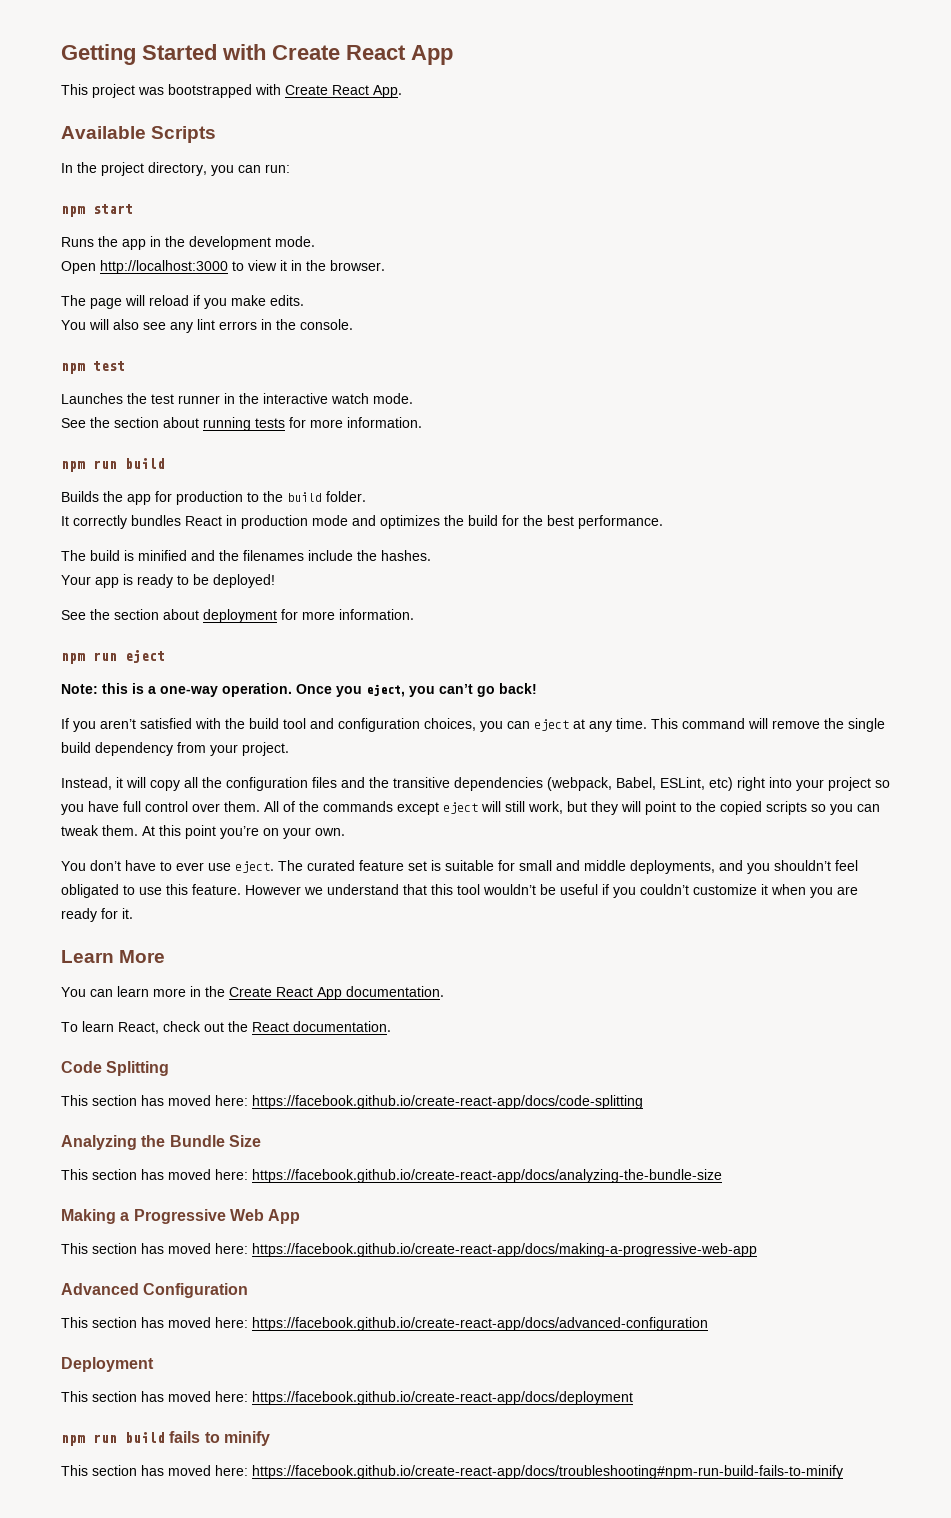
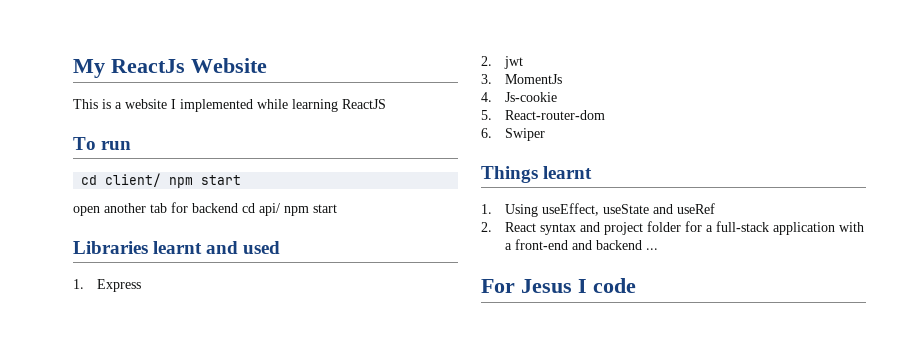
- Getting Started with Create React App
- This project was bootstrapped with Create React App.
- Available Scripts
- In the project directory, you can run:
- npm start
- Runs the app in the development mode.
- Open http://localhost:3000 to view it in the browser.
- The page will reload if you make edits.
- You will also see any lint errors in the console.
- npm test
- Launches the test runner in the interactive watch mode.
- See the section about running tests for more information.
- npm run build
- Builds the app for production to the build folder.
- It correctly bundles React in production mode and optimizes the build for the best performance.
- The build is minified and the filenames include the hashes.
- Your app is ready to be deployed!
- See the section about deployment for more information.
- npm run eject
- Note: this is a one-way operation. Once you eject, you can’t go back!
- If you aren’t satisfied with the build tool and configuration choices, you can eject at any time. This command will remove the single build dependency from your project.
- Instead, it will copy all the configuration files and the transitive dependencies (webpack, Babel, ESLint, etc) right into your project so you have full control over them. All of the commands except eject will still work, but they will point to the copied scripts so you can tweak them. At this point you’re on your own.
- You don’t have to ever use eject. The curated feature set is suitable for small and middle deployments, and you shouldn’t feel obligated to use this feature. However we understand that this tool wouldn’t be useful if you couldn’t customize it when you are ready for it.
- Learn More
- You can learn more in the Create React App documentation.
- To learn React, check out the React documentation.
- Code Splitting
- This section has moved here: https://facebook.github.io/create-react-app/docs/code-splitting
- Analyzing the Bundle Size
- This section has moved here: https://facebook.github.io/create-react-app/docs/analyzing-the-bundle-size
- Making a Progressive Web App
- This section has moved here: https://facebook.github.io/create-react-app/docs/making-a-progressive-web-app
- Advanced Configuration
- This section has moved here: https://facebook.github.io/create-react-app/docs/advanced-configuration
- Deployment
- This section has moved here: https://facebook.github.io/create-react-app/docs/deployment
- npm run build fails to minify
- This section has moved here: https://facebook.github.io/create-react-app/docs/troubleshooting#npm-run-build-fails-to-minify
+ My ReactJs Website
+ This is a website I implemented while learning ReactJS
+ To run
+ cd client/ npm start
+ open another tab for backend cd api/ npm start
+ Libraries learnt and used
+ 1. Express
+ 2. jwt
+ 3. MomentJs
+ 4. Js-cookie
+ 5. React-router-dom
+ 6. Swiper
+ Things learnt
+ 1. Using useEffect, useState and useRef
+ 2. React syntax and project folder for a full-stack application with a front-end and backend ...
+ For Jesus I code

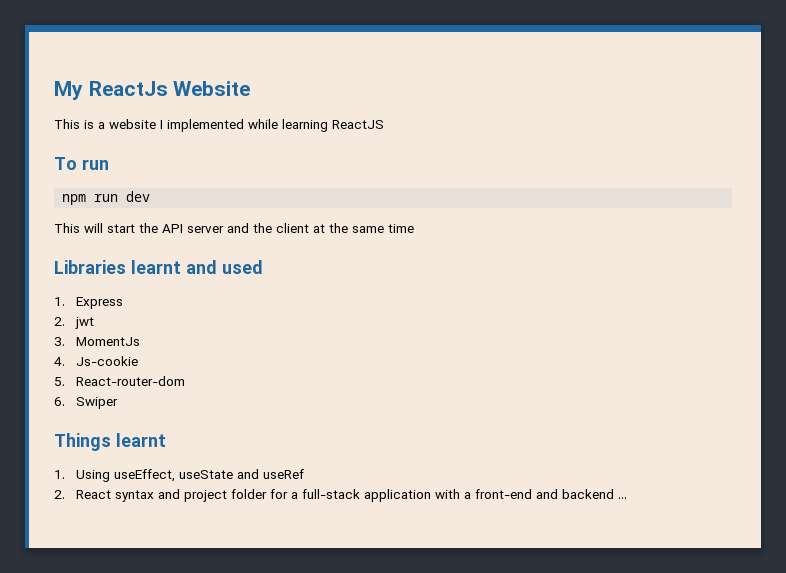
- cd client/ npm start
- open another tab for backend cd api/ npm start
+ npm run dev
+ This will start the API server and the client at the same time
- For Jesus I code

